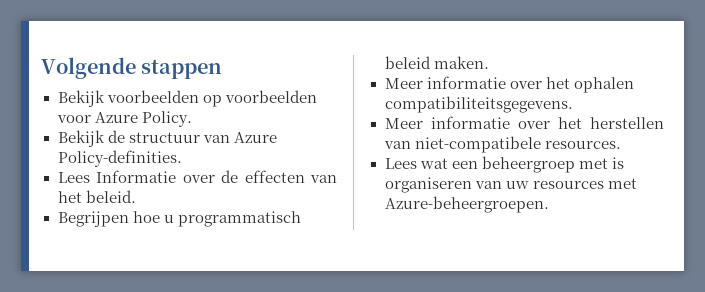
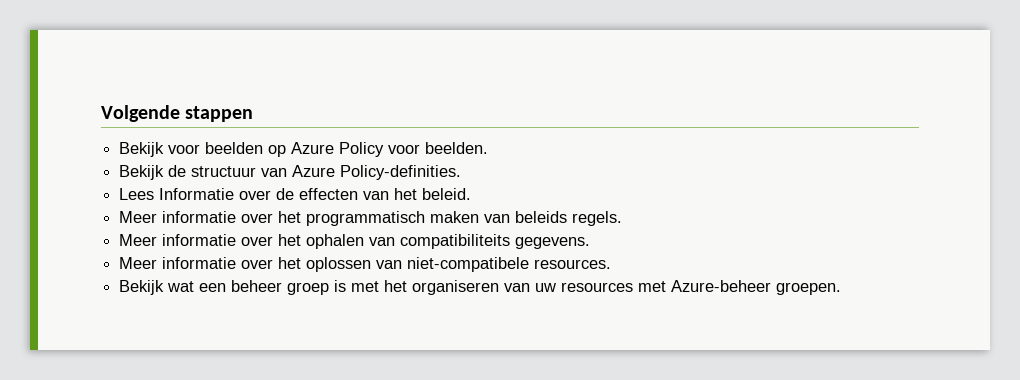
- Bekijk voorbeelden op voorbeelden voor Azure Policy.
+ Bekijk voor beelden op Azure Policy voor beelden.
- Begrijpen hoe u programmatisch beleid maken.
+ Meer informatie over het programmatisch maken van beleids regels.
- Meer informatie over het ophalen compatibiliteitsgegevens.
- Meer informatie over het herstellen van niet-compatibele resources.
+ Meer informatie over het ophalen van compatibiliteits gegevens.
+ Meer informatie over het oplossen van niet-compatibele resources.
- Lees wat een beheergroep met is organiseren van uw resources met Azure-beheergroepen.
+ Bekijk wat een beheer groep is met het organiseren van uw resources met Azure-beheer groepen.

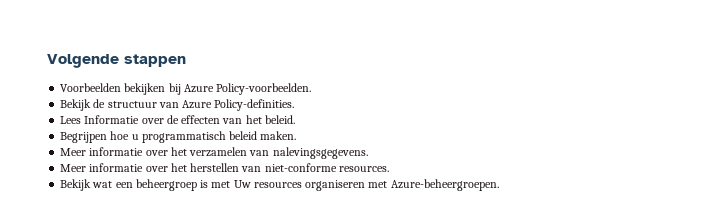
- Bekijk voor beelden op Azure Policy voor beelden.
+ Voorbeelden bekijken bij Azure Policy-voorbeelden.
- Meer informatie over het programmatisch maken van beleids regels.
- Meer informatie over het ophalen van compatibiliteits gegevens.
- Meer informatie over het oplossen van niet-compatibele resources.
+ Begrijpen hoe u programmatisch beleid maken.
+ Meer informatie over het verzamelen van nalevingsgegevens.
+ Meer informatie over het herstellen van niet-conforme resources.
- Bekijk wat een beheer groep is met het organiseren van uw resources met Azure-beheer groepen.
+ Bekijk wat een beheergroep is met Uw resources organiseren met Azure-beheergroepen.

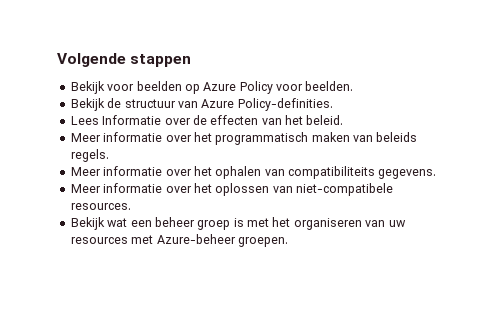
- Voorbeelden bekijken bij Azure Policy-voorbeelden.
+ Bekijk voor beelden op Azure Policy voor beelden.
- Begrijpen hoe u programmatisch beleid maken.
- Meer informatie over het verzamelen van nalevingsgegevens.
- Meer informatie over het herstellen van niet-conforme resources.
+ Meer informatie over het programmatisch maken van beleids regels.
+ Meer informatie over het ophalen van compatibiliteits gegevens.
+ Meer informatie over het oplossen van niet-compatibele resources.
- Bekijk wat een beheergroep is met Uw resources organiseren met Azure-beheergroepen.
+ Bekijk wat een beheer groep is met het organiseren van uw resources met Azure-beheer groepen.

